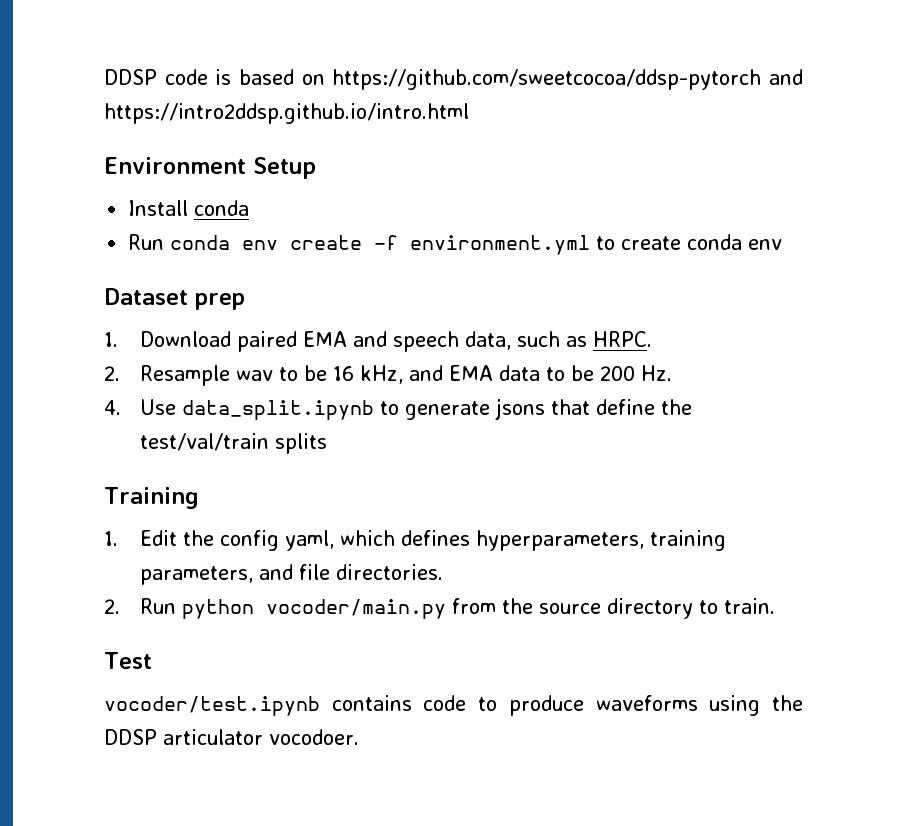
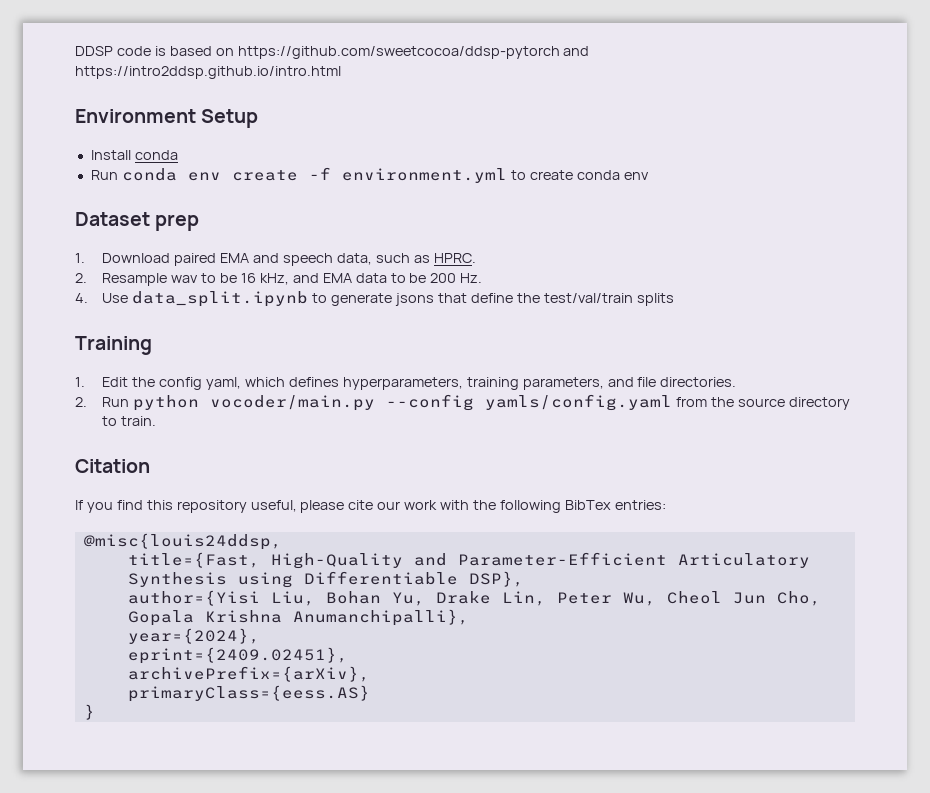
- 1. Download paired EMA and speech data, such as HRPC.
+ 1. Download paired EMA and speech data, such as HPRC.
- 2. Run python vocoder/main.py from the source directory to train.
+ 2. Run python vocoder/main.py --config yamls/config.yaml from the source directory to train.
- Test
- vocoder/test.ipynb contains code to produce waveforms using the DDSP articulator vocodoer.
+ Citation
+ If you find this repository useful, please cite our work with the following BibTex entries:
+ @misc{louis24ddsp,
+ title={Fast, High-Quality and Parameter-Efficient Articulatory Synthesis using Differentiable DSP},
+ author={Yisi Liu, Bohan Yu, Drake Lin, Peter Wu, Cheol Jun Cho, Gopala Krishna Anumanchipalli},
+ year={2024},
+ eprint={2409.02451},
+ archivePrefix={arXiv},
+ primaryClass={eess.AS}
+ }

